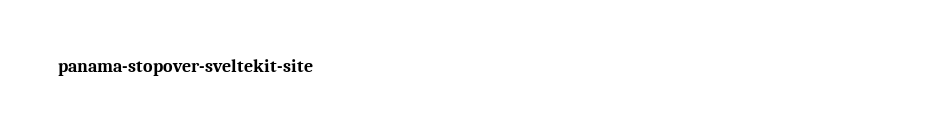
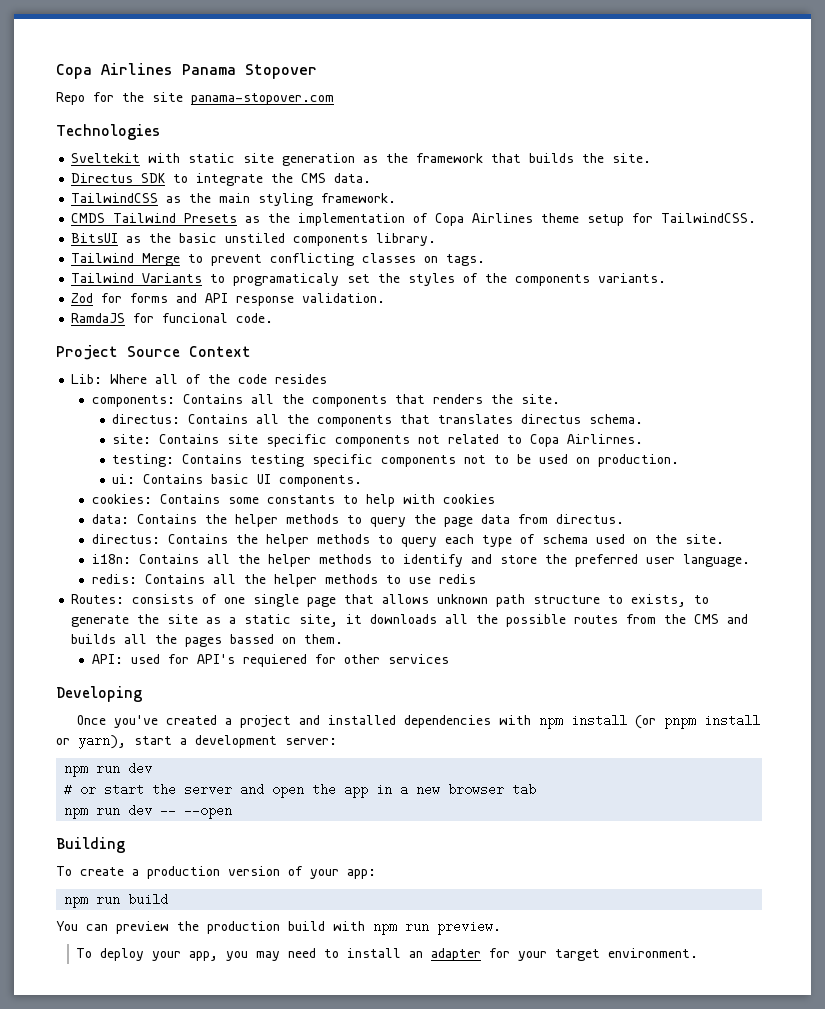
- panama-stopover-sveltekit-site
+ Copa Airlines Panama Stopover
+ Repo for the site panama-stopover.com
+ Technologies
+ Sveltekit with static site generation as the framework that builds the site.
+ Directus SDK to integrate the CMS data.
+ TailwindCSS as the main styling framework.
+ CMDS Tailwind Presets as the implementation of Copa Airlines theme setup for TailwindCSS.
+ BitsUI as the basic unstiled components library.
+ Tailwind Merge to prevent conflicting classes on tags.
+ Tailwind Variants to programaticaly set the styles of the components variants.
+ Zod for forms and API response validation.
+ RamdaJS for funcional code.
+ Project Source Context
+ Lib: Where all of the code resides
+ components: Contains all the components that renders the site.
+ directus: Contains all the components that translates directus schema.
+ site: Contains site specific components not related to Copa Airlirnes.
+ testing: Contains testing specific components not to be used on production.
+ ui: Contains basic UI components.
+ cookies: Contains some constants to help with cookies
+ data: Contains the helper methods to query the page data from directus.
+ directus: Contains the helper methods to query each type of schema used on the site.
+ i18n: Contains all the helper methods to identify and store the preferred user language.
+ redis: Contains all the helper methods to use redis
+ Routes: consists of one single page that allows unknown path structure to exists, to generate the site as a static site, it downloads all the possible routes from the CMS and builds all the pages bassed on them.
+ API: used for API's requiered for other services
+ Developing
+ Once you've created a project and installed dependencies with npm install (or pnpm install or yarn), start a development server:
+ npm run dev
+ # or start the server and open the app in a new browser tab
+ npm run dev -- --open
+ Building
+ To create a production version of your app:
+ npm run build
+ You can preview the production build with npm run preview.
+ To deploy your app, you may need to install an adapter for your target environment.

